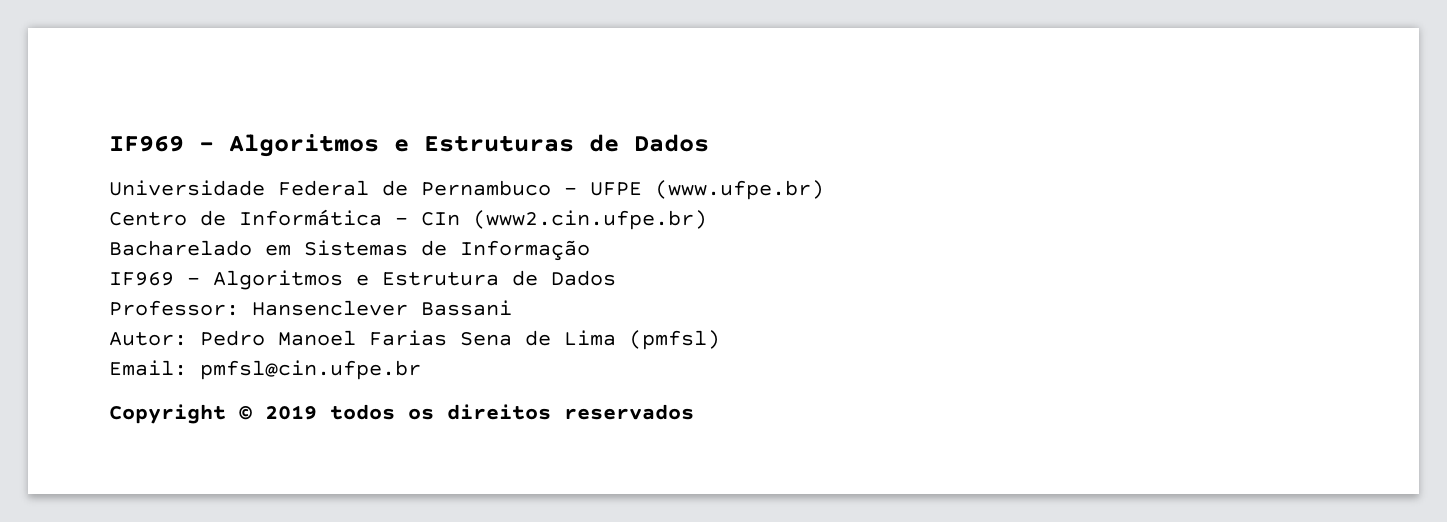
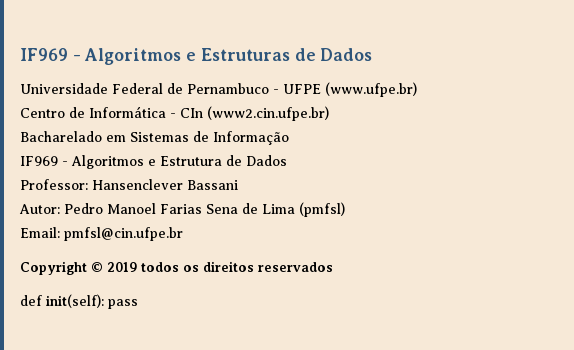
+ def init(self): pass

